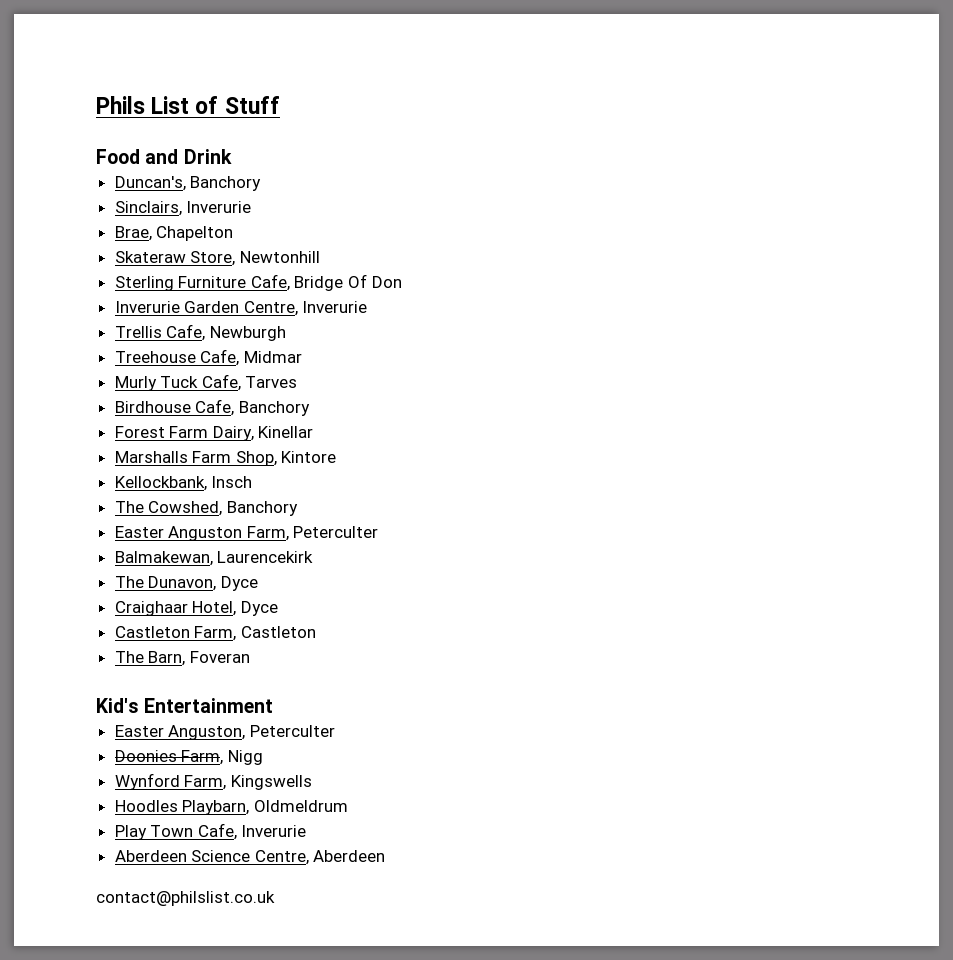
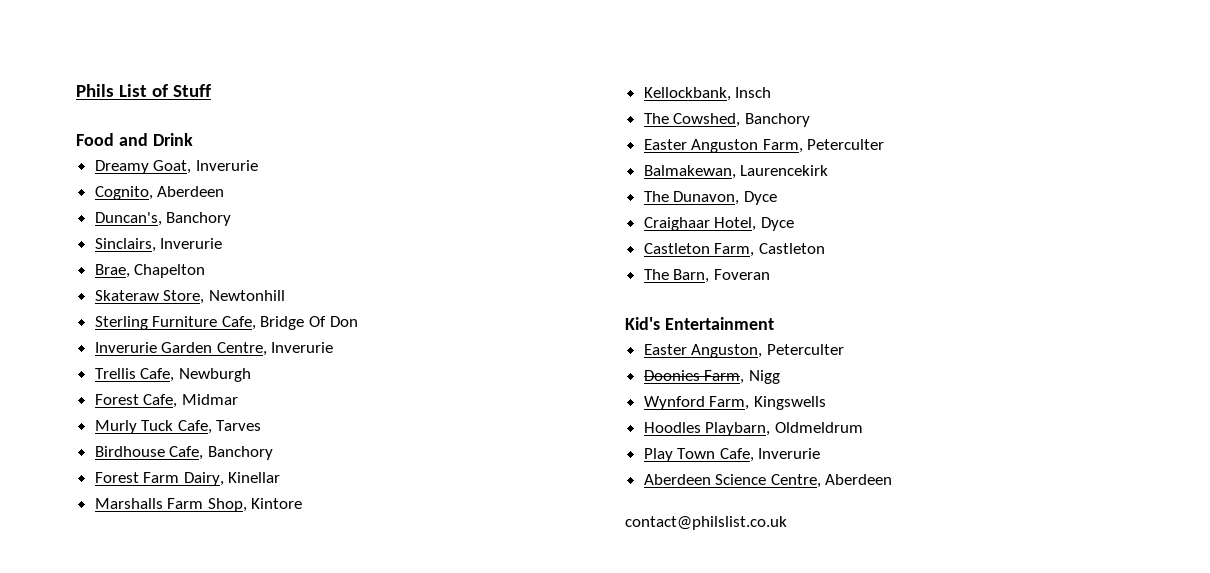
+ Dreamy Goat, Inverurie
+ Cognito, Aberdeen
- Treehouse Cafe, Midmar
+ Forest Cafe, Midmar

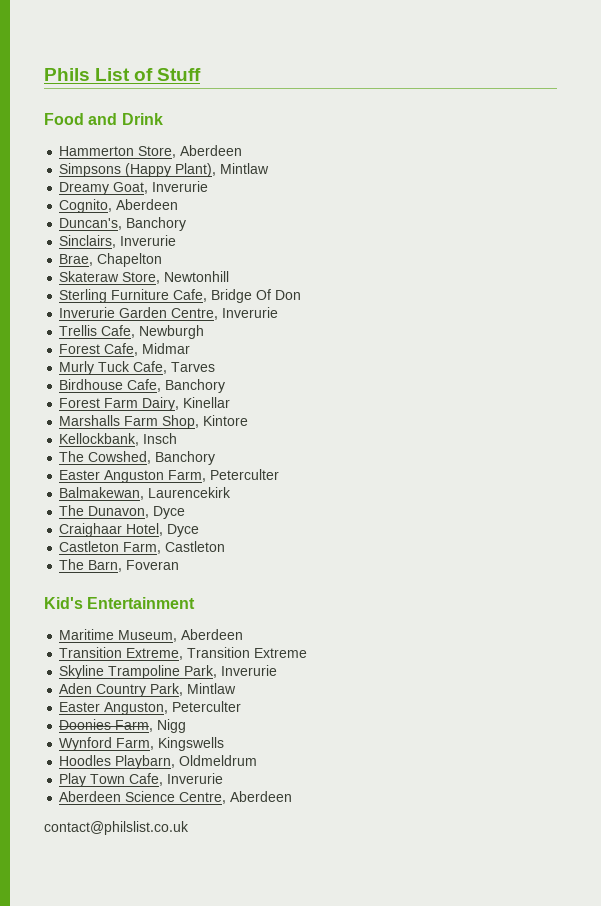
+ Hammerton Store, Aberdeen
+ Simpsons (Happy Plant), Mintlaw
+ Maritime Museum, Aberdeen
+ Transition Extreme, Transition Extreme
+ Skyline Trampoline Park, Inverurie
+ Aden Country Park, Mintlaw

